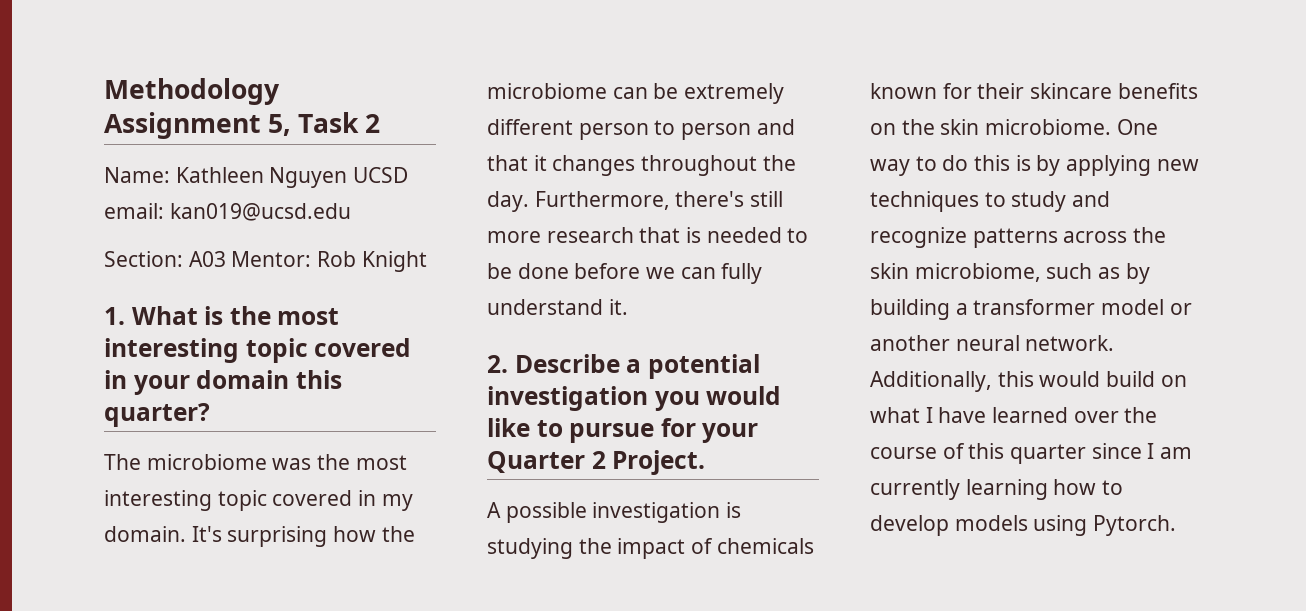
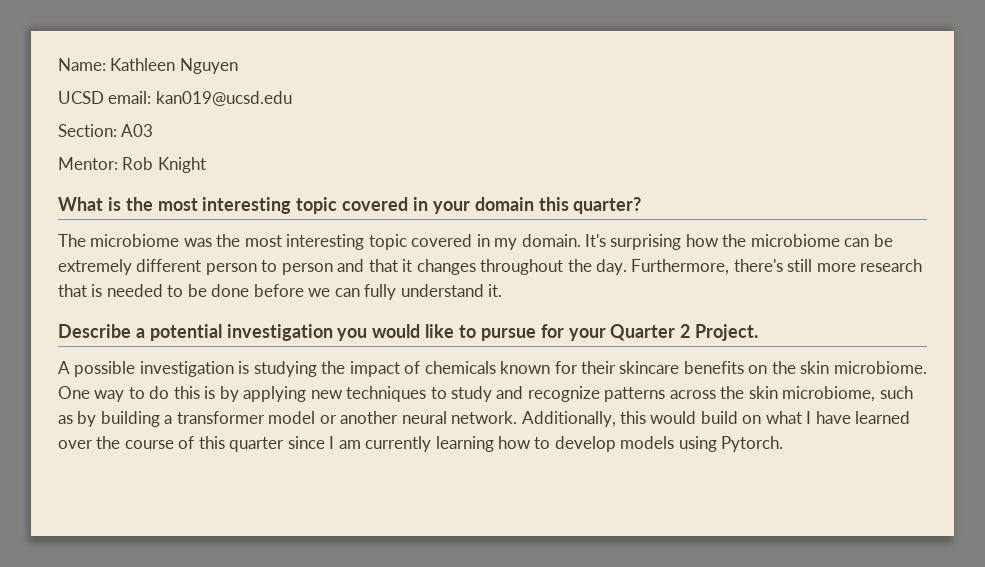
- Methodology Assignment 5, Task 2
- Name: Kathleen Nguyen UCSD email: kan019@ucsd.edu
+ Name: Kathleen Nguyen
+ UCSD email: kan019@ucsd.edu
- Section: A03 Mentor: Rob Knight
+ Section: A03
+ Mentor: Rob Knight
- 1. What is the most interesting topic covered in your domain this quarter?
+ What is the most interesting topic covered in your domain this quarter?
- 2. Describe a potential investigation you would like to pursue for your Quarter 2 Project.
+ Describe a potential investigation you would like to pursue for your Quarter 2 Project.

